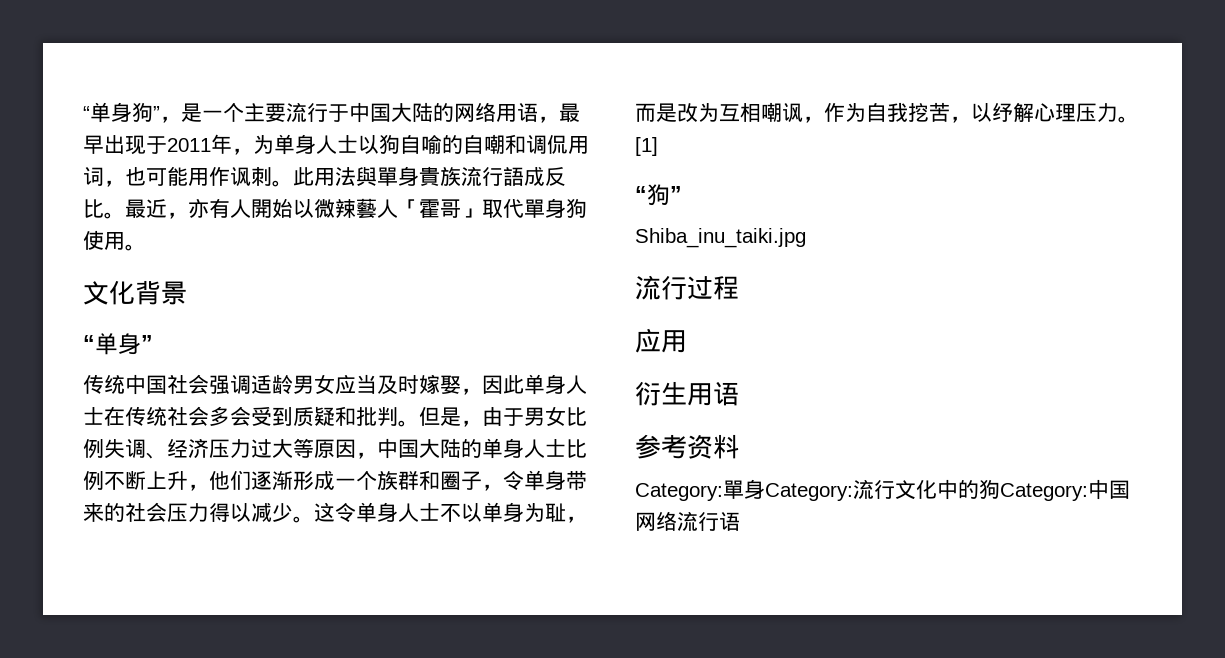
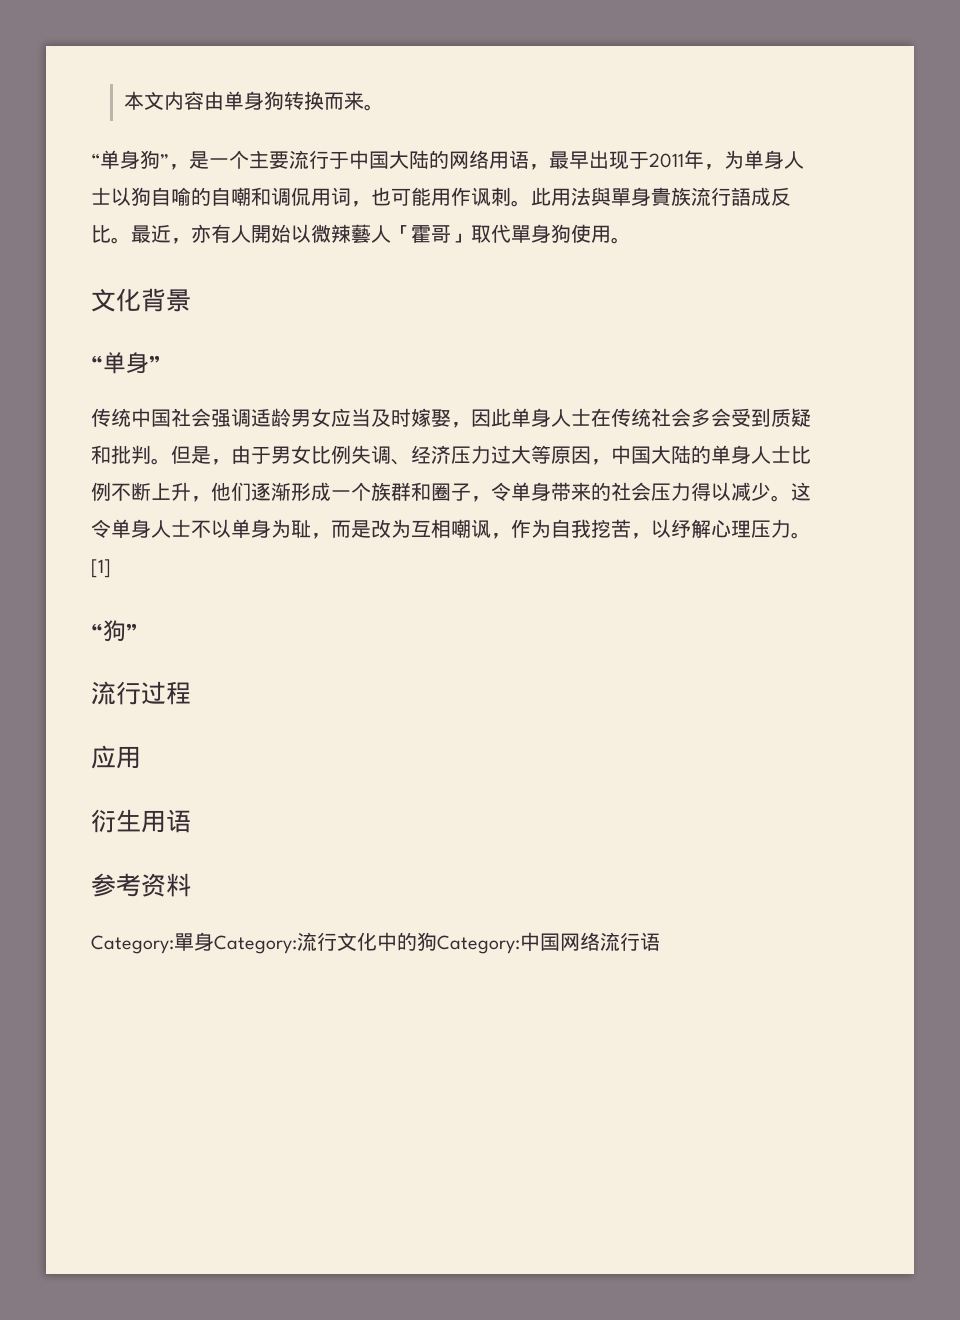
+ 本文内容由单身狗转换而来。
- Shiba_inu_taiki.jpg

